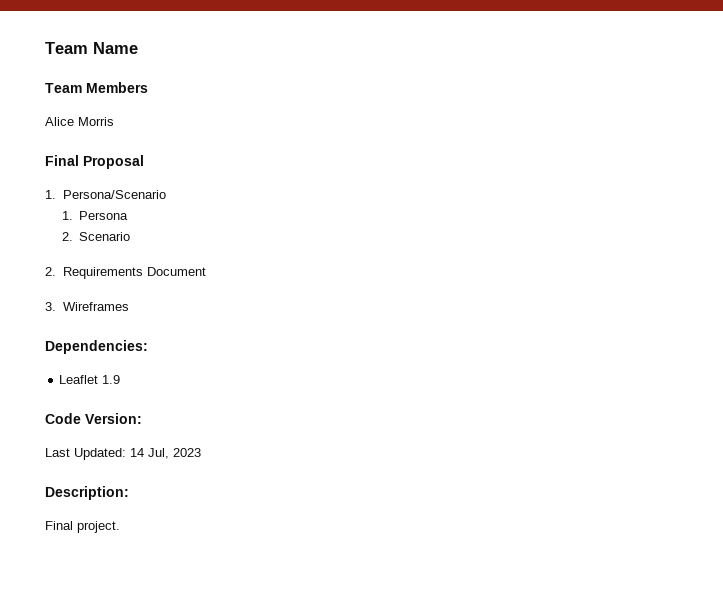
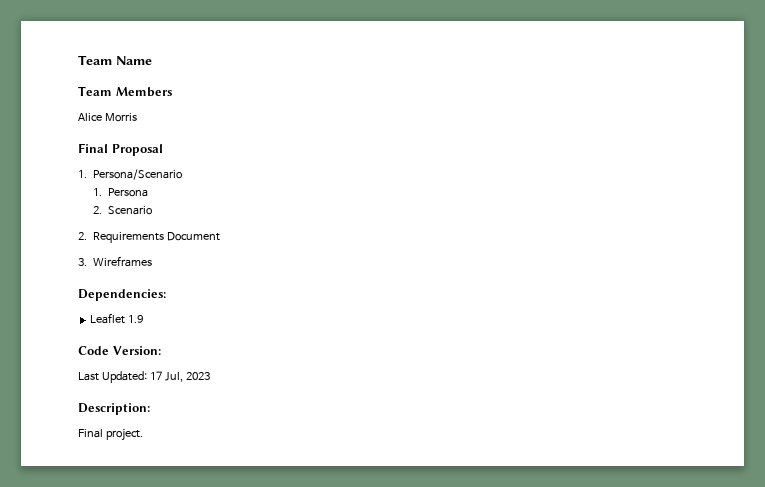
- Last Updated: 14 Jul, 2023
+ Last Updated: 17 Jul, 2023

